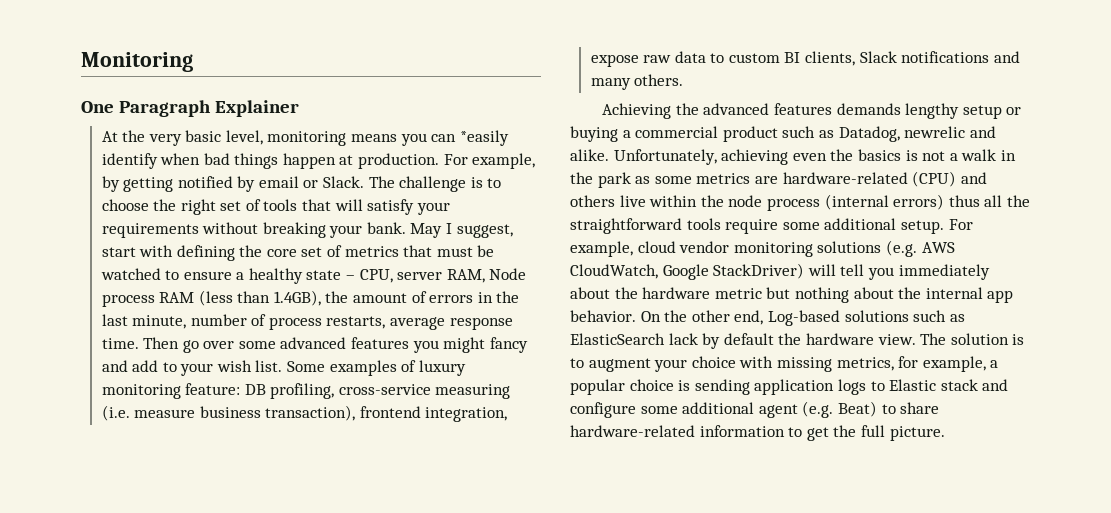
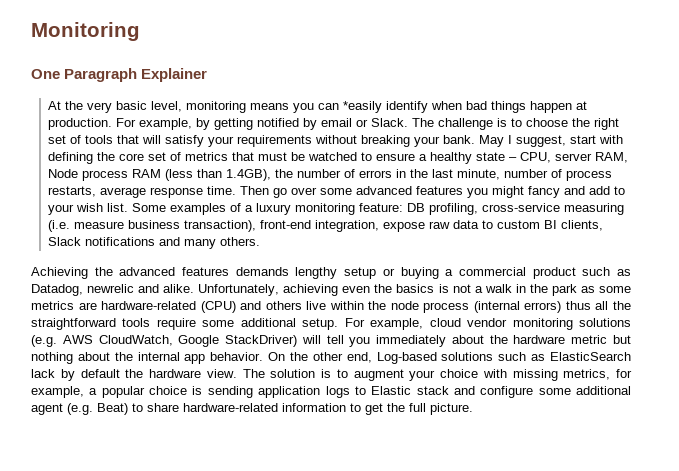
- May I suggest, start with defining the core set of metrics that must be watched to ensure a healthy state – CPU, server RAM, Node process RAM (less than 1.4GB), the amount of errors in the last minute, number of process restarts, average response time.
+ May I suggest, start with defining the core set of metrics that must be watched to ensure a healthy state – CPU, server RAM, Node process RAM (less than 1.4GB), the number of errors in the last minute, number of process restarts, average response time.
- Some examples of luxury monitoring feature: DB profiling, cross-service measuring (i.e. measure business transaction), frontend integration, expose raw data to custom BI clients, Slack notifications and many others.
+ Some examples of a luxury monitoring feature: DB profiling, cross-service measuring (i.e. measure business transaction), front-end integration, expose raw data to custom BI clients, Slack notifications and many others.

